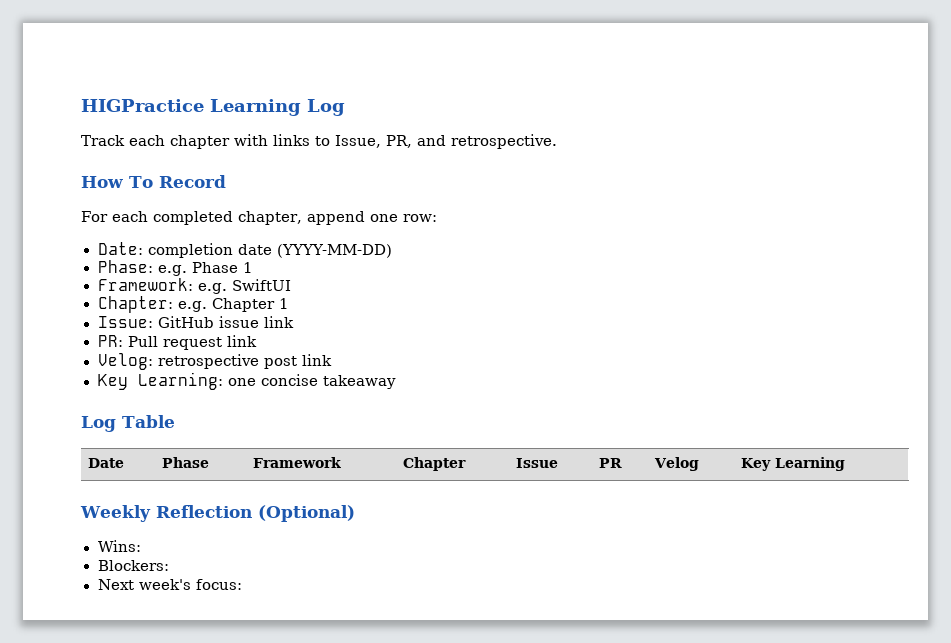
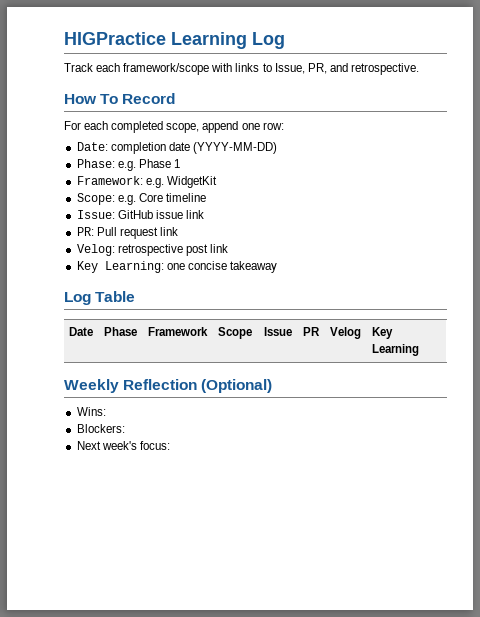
- Track each chapter with links to Issue, PR, and retrospective.
+ Track each framework/scope with links to Issue, PR, and retrospective.
- For each completed chapter, append one row:
+ For each completed scope, append one row:
- Framework: e.g. SwiftUI
- Chapter: e.g. Chapter 1
+ Framework: e.g. WidgetKit
+ Scope: e.g. Core timeline
- Date | Phase | Framework | Chapter | Issue | PR | Velog | Key Learning
+ Date | Phase | Framework | Scope | Issue | PR | Velog | Key Learning

